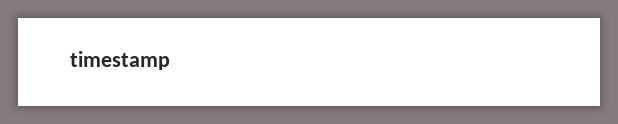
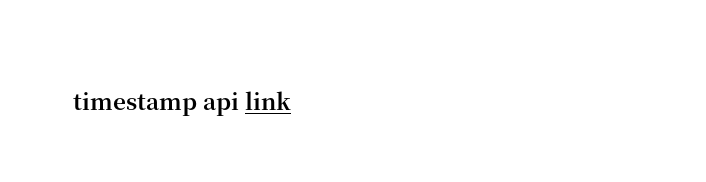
- timestamp
+ timestamp api link

